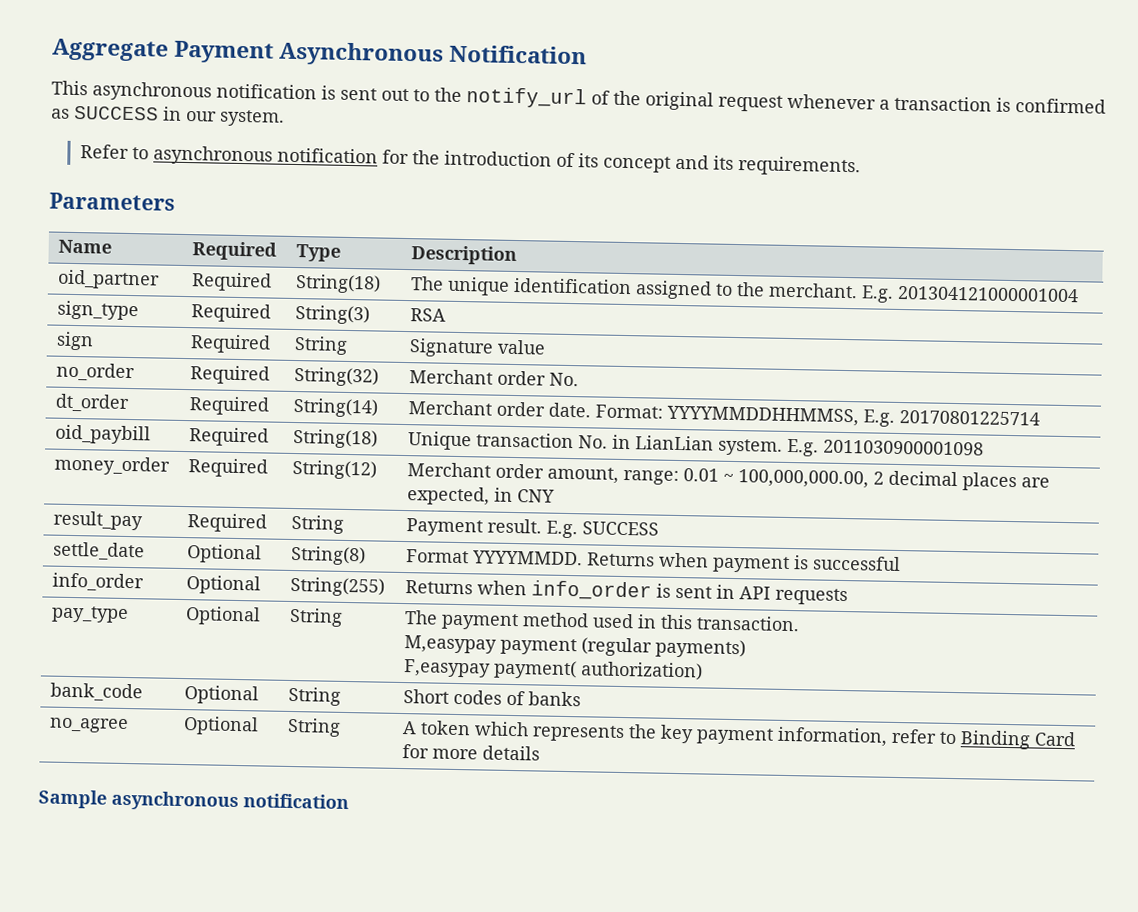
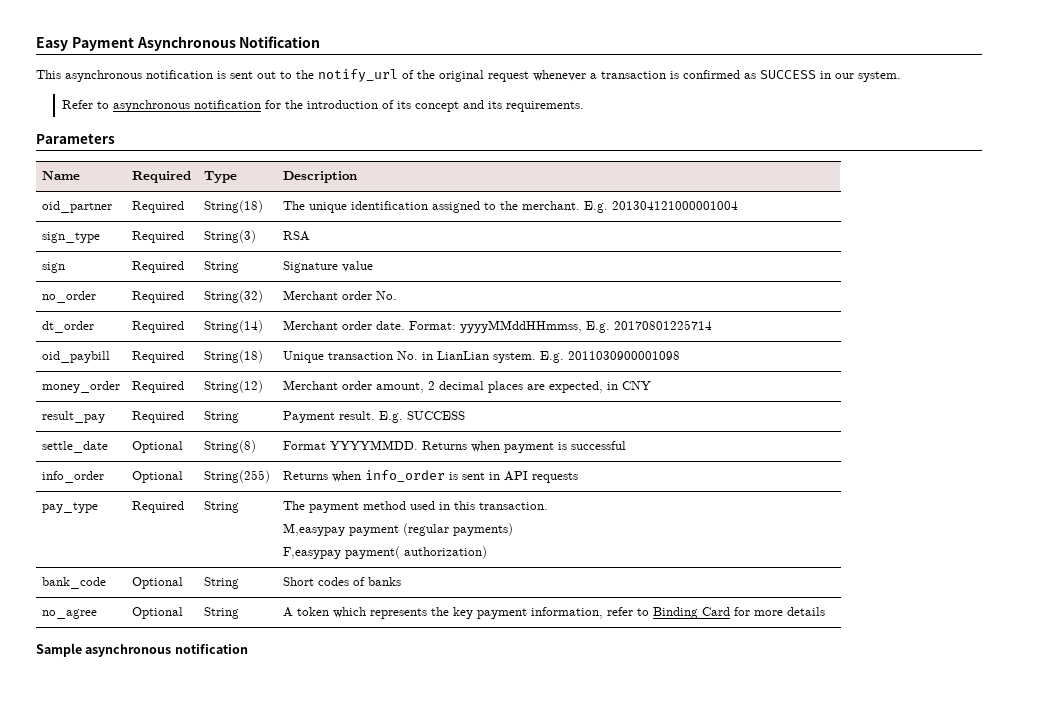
- Aggregate Payment Asynchronous Notification
+ Easy Payment Asynchronous Notification
- dt_order | Required | String(14) | Merchant order date. Format: YYYYMMDDHHMMSS, E.g. 20170801225714
+ dt_order | Required | String(14) | Merchant order date. Format: yyyyMMddHHmmss, E.g. 20170801225714
- money_order | Required | String(12) | Merchant order amount, range: 0.01 ~ 100,000,000.00, 2 decimal places are expected, in CNY
+ money_order | Required | String(12) | Merchant order amount, 2 decimal places are expected, in CNY
- pay_type | Optional | String | The payment method used in this transaction.
+ pay_type | Required | String | The payment method used in this transaction.

